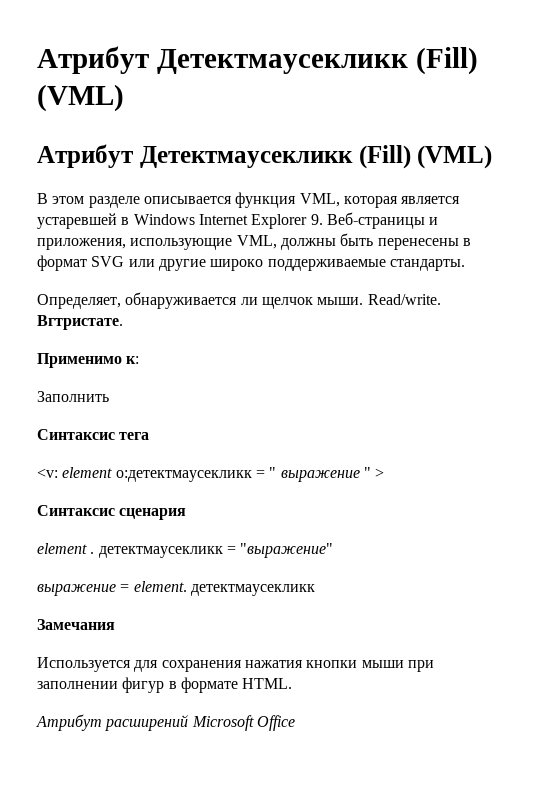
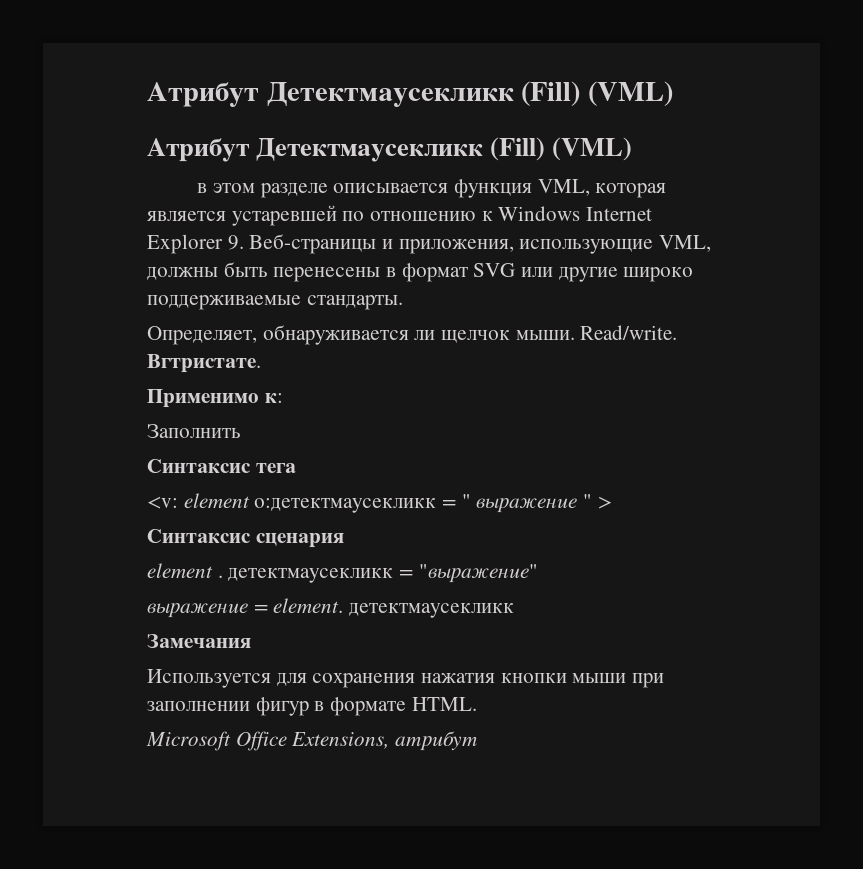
- В этом разделе описывается функция VML, которая является устаревшей в Windows Internet Explorer 9. Веб-страницы и приложения, использующие VML, должны быть перенесены в формат SVG или другие широко поддерживаемые стандарты.
+ в этом разделе описывается функция VML, которая является устаревшей по отношению к Windows Internet Explorer 9. Веб-страницы и приложения, использующие VML, должны быть перенесены в формат SVG или другие широко поддерживаемые стандарты.
- Атрибут расширений Microsoft Office
+ Microsoft Office Extensions, атрибут

